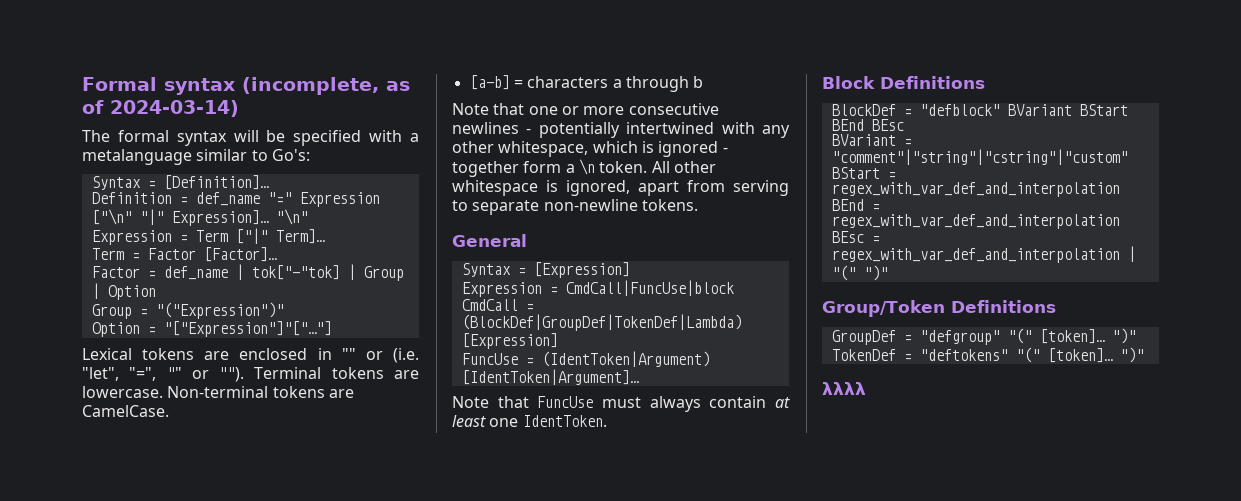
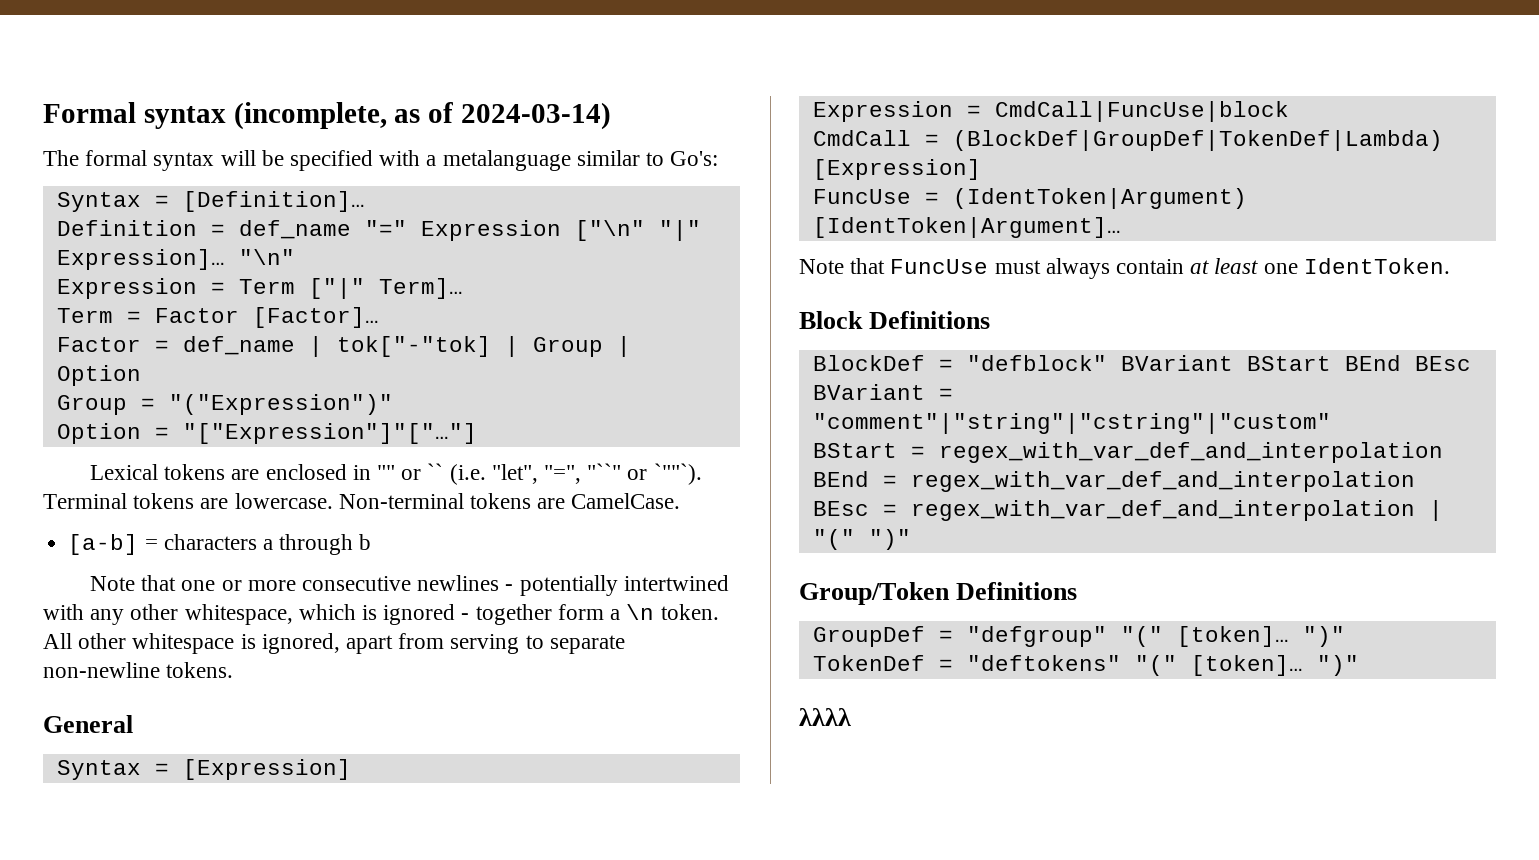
- Lexical tokens are enclosed in "" or (i.e. "let", "=", "" or "").
+ Lexical tokens are enclosed in "" or `` (i.e. "let", "=", "``" or `""`).

